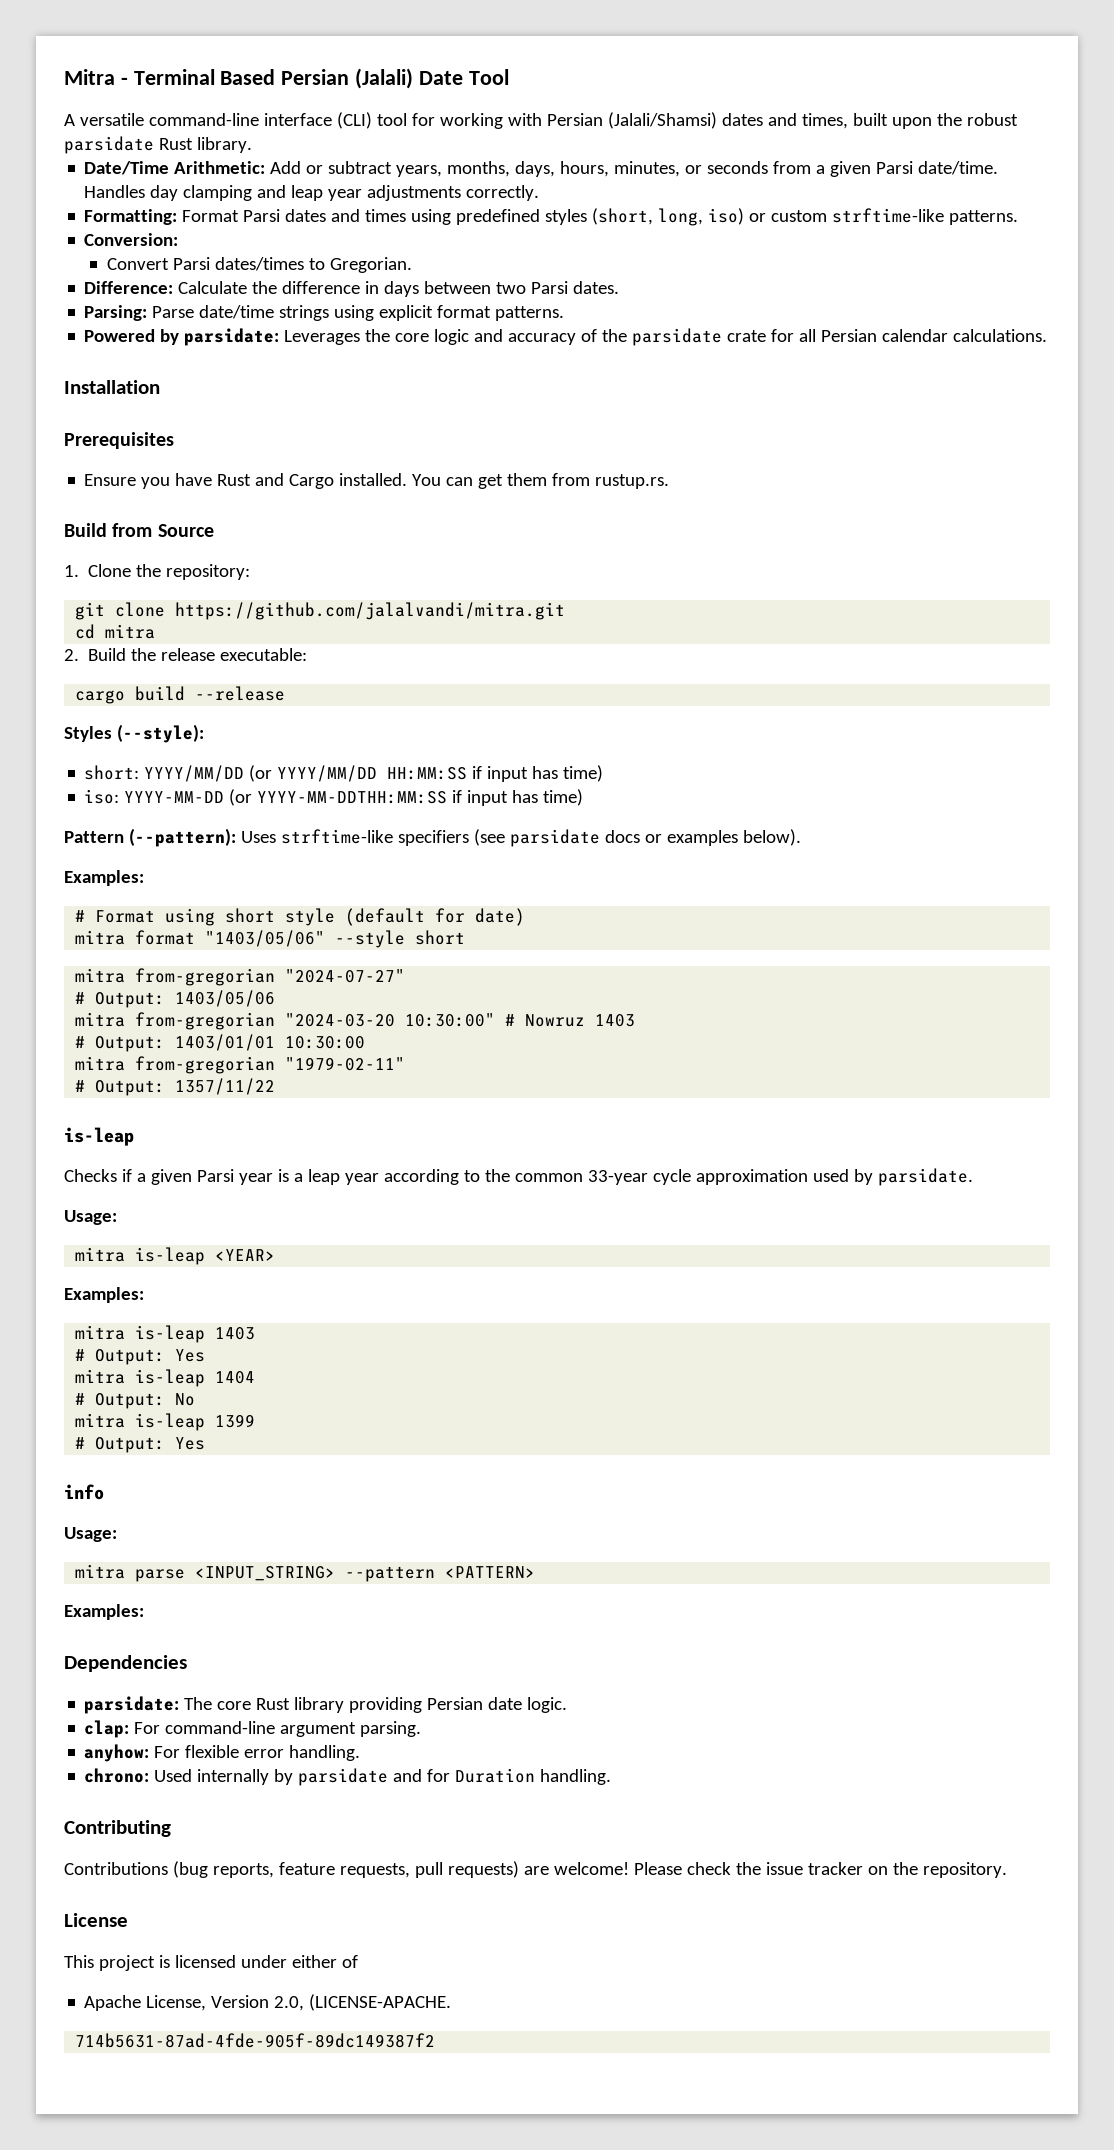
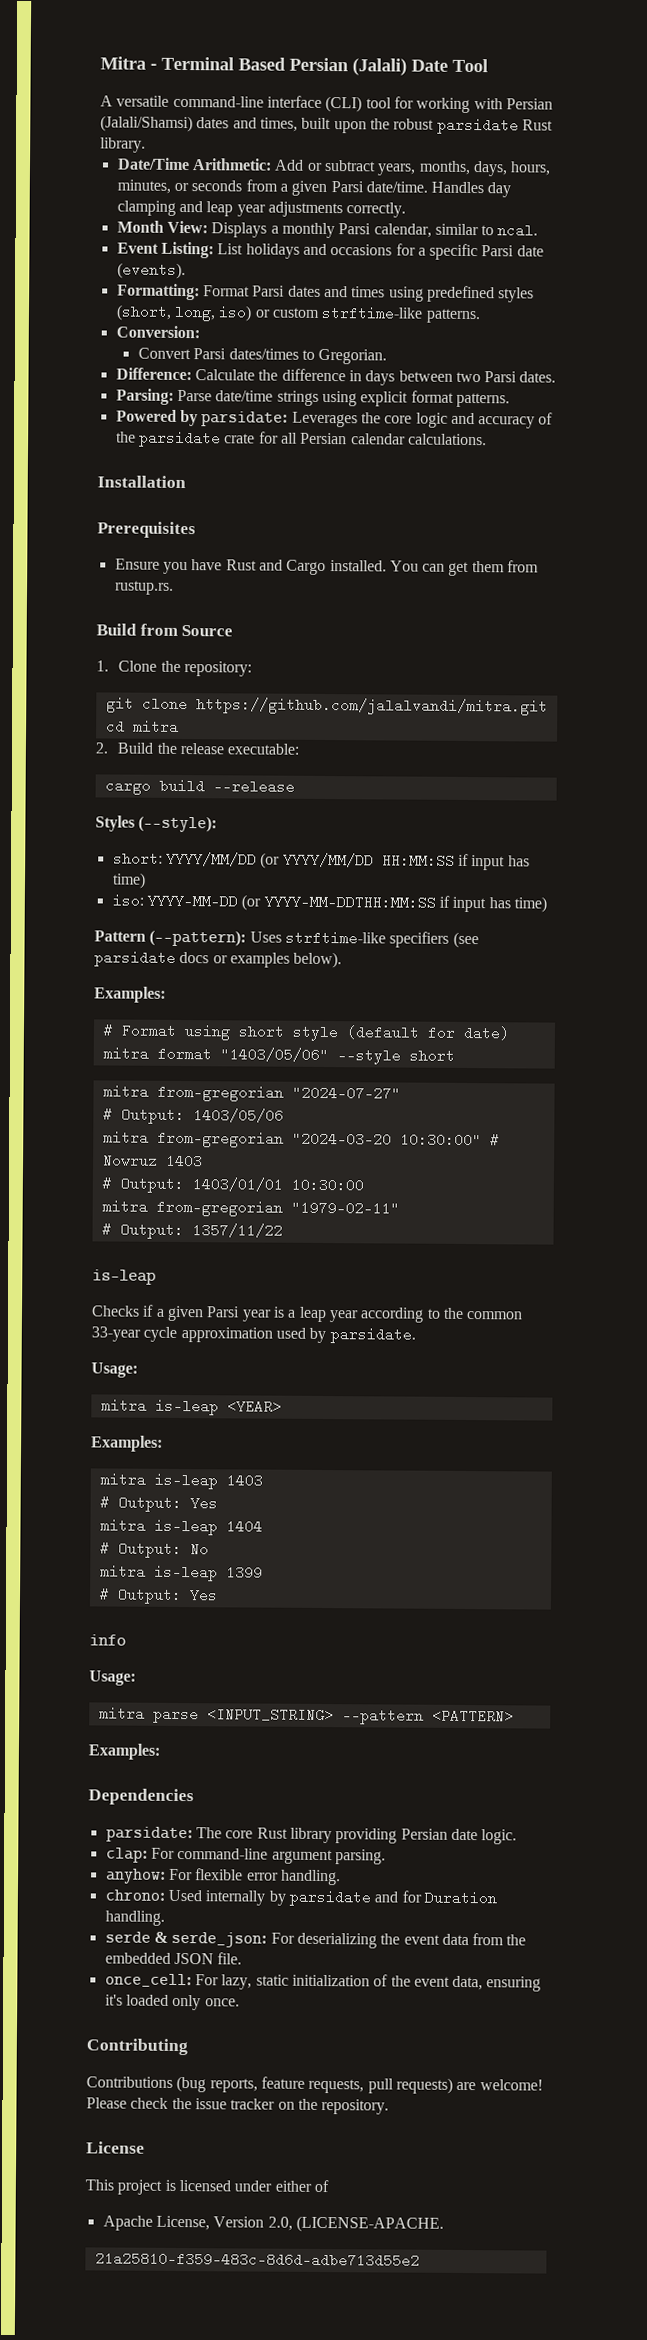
+ Month View: Displays a monthly Parsi calendar, similar to ncal.
+ Event Listing: List holidays and occasions for a specific Parsi date (events).
+ serde & serde_json: For deserializing the event data from the embedded JSON file.
+ once_cell: For lazy, static initialization of the event data, ensuring it's loaded only once.
- 714b5631-87ad-4fde-905f-89dc149387f2
+ 21a25810-f359-483c-8d6d-adbe713d55e2

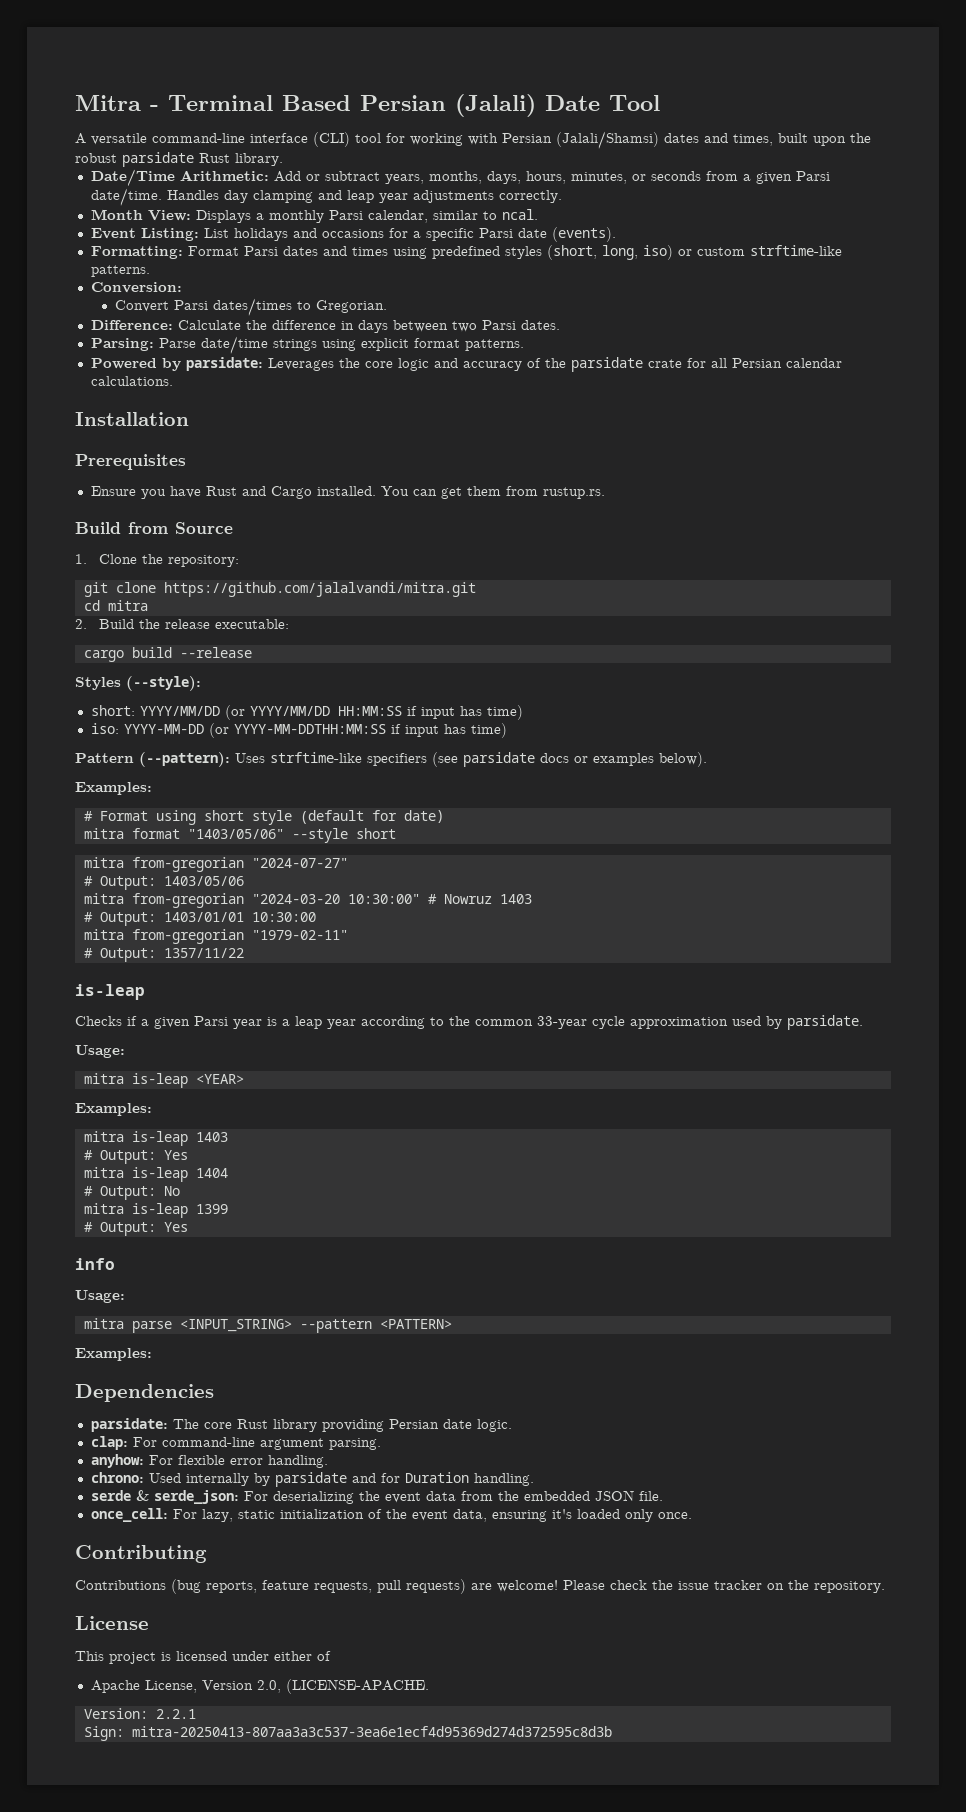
- 21a25810-f359-483c-8d6d-adbe713d55e2
+ Version: 2.2.1
+ Sign: mitra-20250413-807aa3a3c537-3ea6e1ecf4d95369d274d372595c8d3b

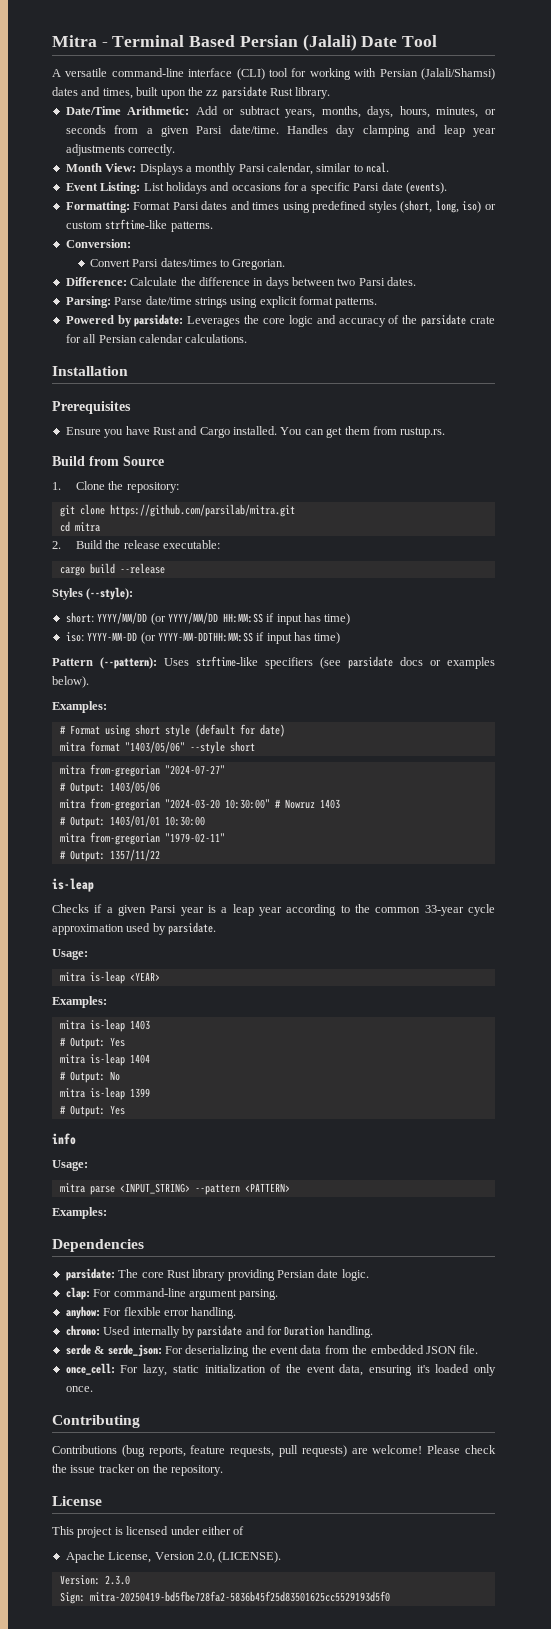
- A versatile command-line interface (CLI) tool for working with Persian (Jalali/Shamsi) dates and times, built upon the robust parsidate Rust library.
+ A versatile command-line interface (CLI) tool for working with Persian (Jalali/Shamsi) dates and times, built upon the zz parsidate Rust library.
- git clone https://github.com/jalalvandi/mitra.git
+ git clone https://github.com/parsilab/mitra.git
- Apache License, Version 2.0, (LICENSE-APACHE.
+ Apache License, Version 2.0, (LICENSE).
- Version: 2.2.1
+ Version: 2.3.0
- Sign: mitra-20250413-807aa3a3c537-3ea6e1ecf4d95369d274d372595c8d3b
+ Sign: mitra-20250419-bd5fbe728fa2-5836b45f25d83501625cc5529193d5f0

